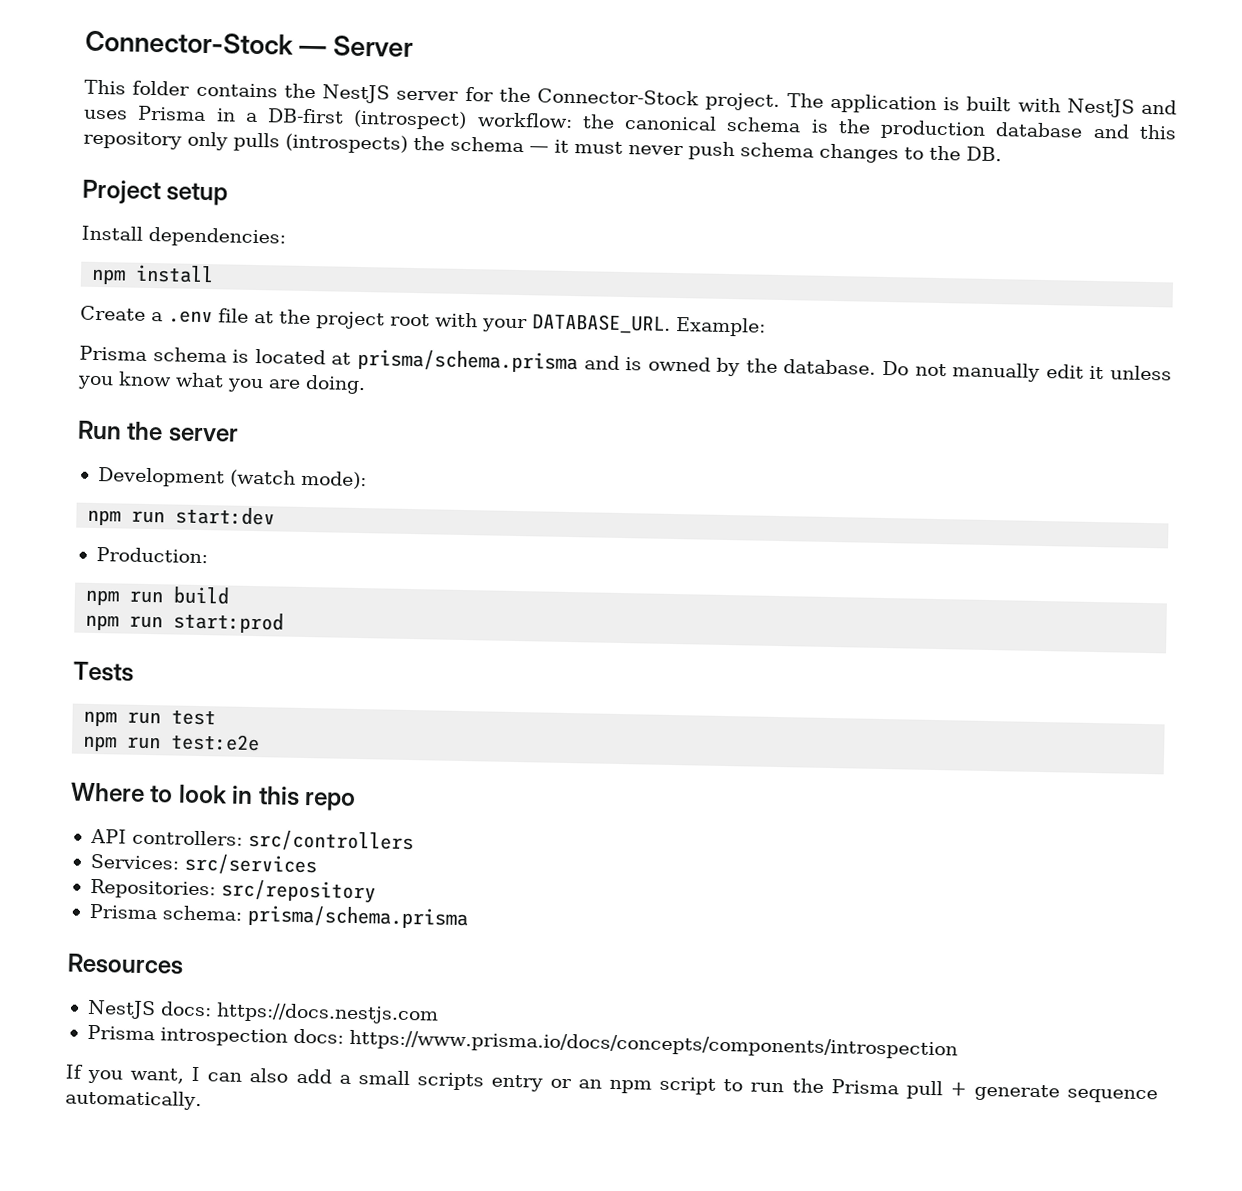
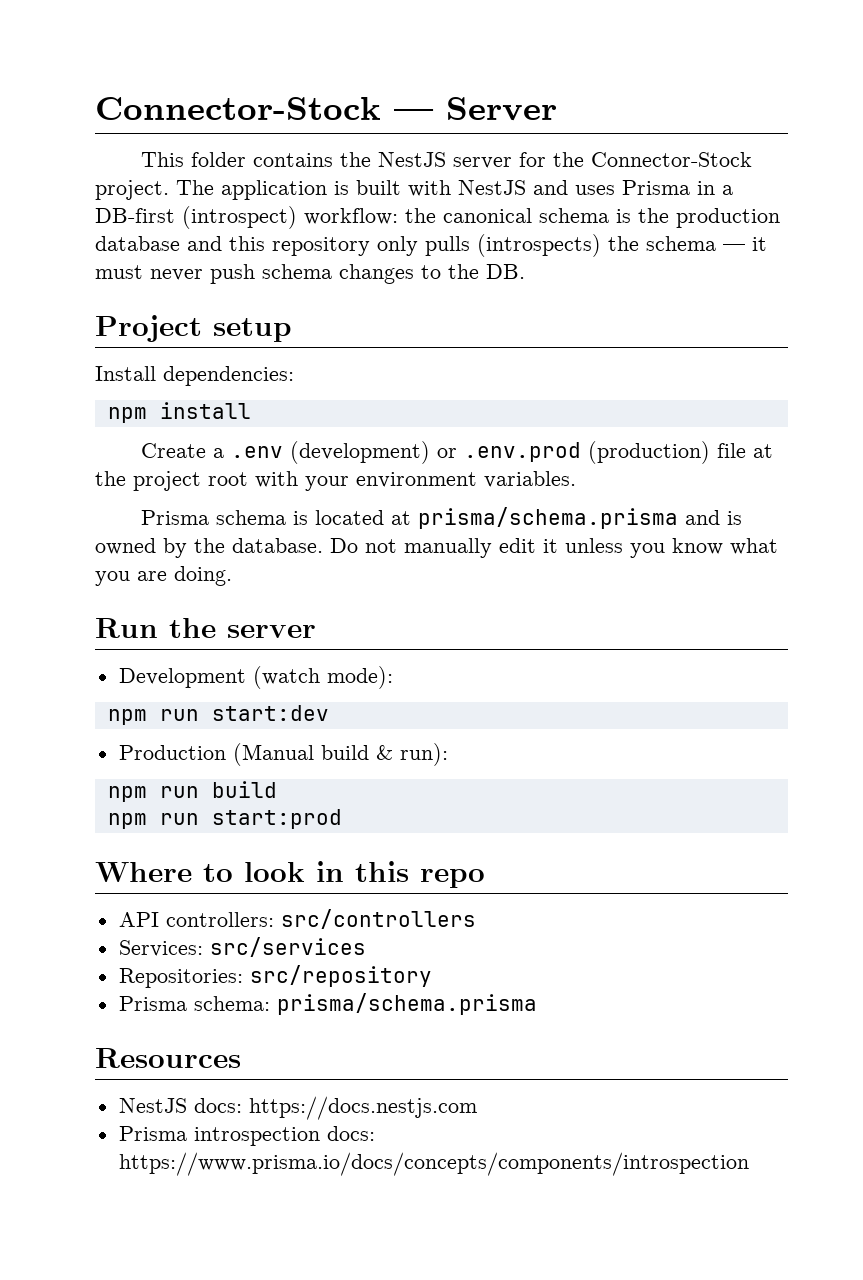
- Create a .env file at the project root with your DATABASE_URL. Example:
+ Create a .env (development) or .env.prod (production) file at the project root with your environment variables.
- Production:
+ Production (Manual build & run):
- Tests
- npm run test
- npm run test:e2e
- If you want, I can also add a small scripts entry or an npm script to run the Prisma pull + generate sequence automatically.

